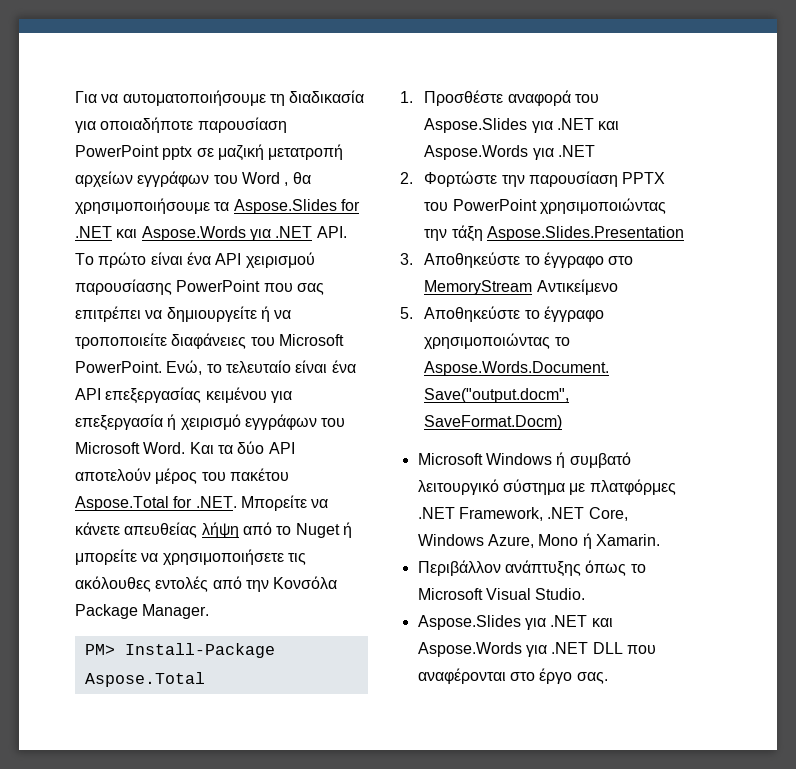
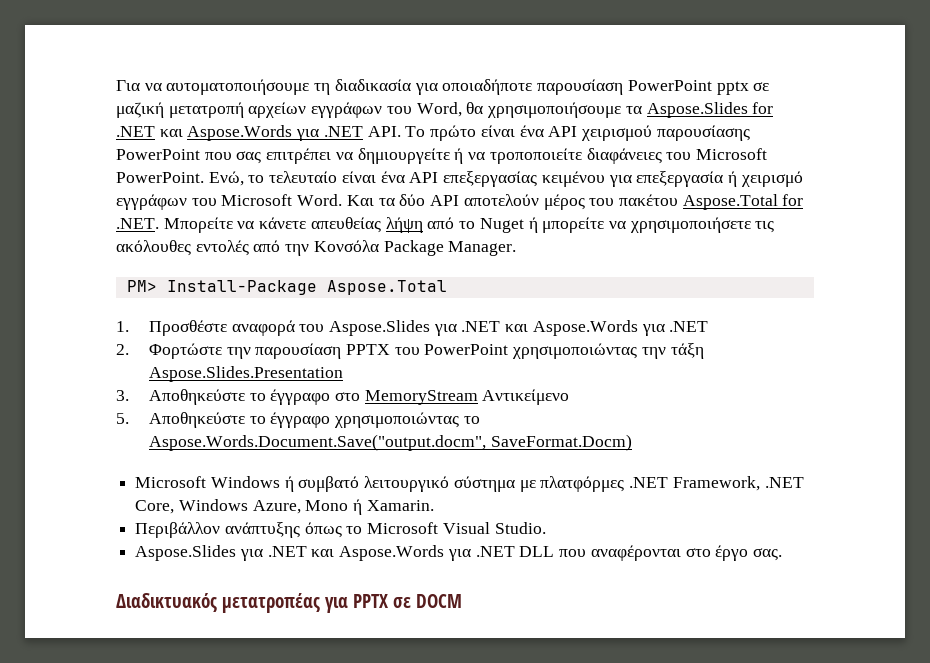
- Για να αυτοματοποιήσουμε τη διαδικασία για οποιαδήποτε παρουσίαση PowerPoint pptx σε μαζική μετατροπή αρχείων εγγράφων του Word , θα χρησιμοποιήσουμε τα Aspose.Slides for .NET και Aspose.Words για .NET API. Το πρώτο είναι ένα API χειρισμού παρουσίασης PowerPoint που σας επιτρέπει να δημιουργείτε ή να τροποποιείτε διαφάνειες του Microsoft PowerPoint.
+ Για να αυτοματοποιήσουμε τη διαδικασία για οποιαδήποτε παρουσίαση PowerPoint pptx σε μαζική μετατροπή αρχείων εγγράφων του Word, θα χρησιμοποιήσουμε τα Aspose.Slides for .NET και Aspose.Words για .NET API. Το πρώτο είναι ένα API χειρισμού παρουσίασης PowerPoint που σας επιτρέπει να δημιουργείτε ή να τροποποιείτε διαφάνειες του Microsoft PowerPoint.
+ Διαδικτυακός μετατροπέας για PPTX σε DOCM

